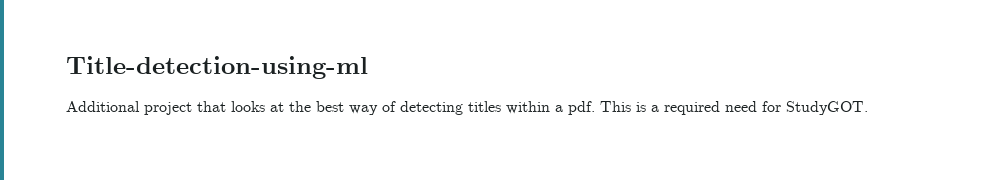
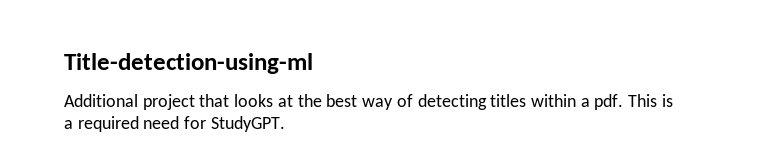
- This is a required need for StudyGOT.
+ This is a required need for StudyGPT.

